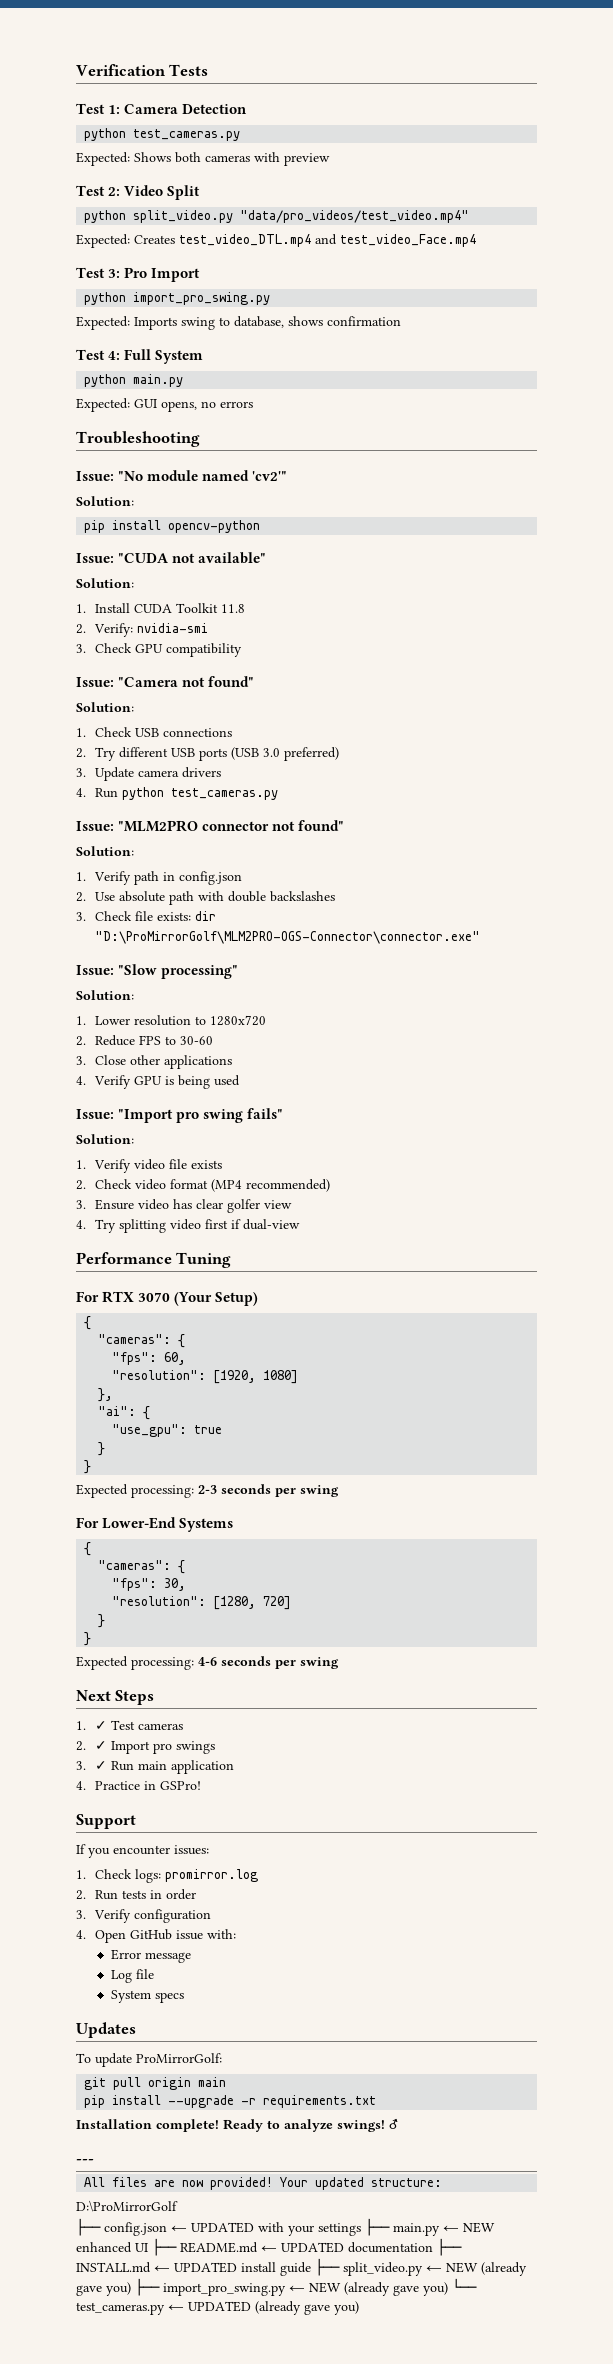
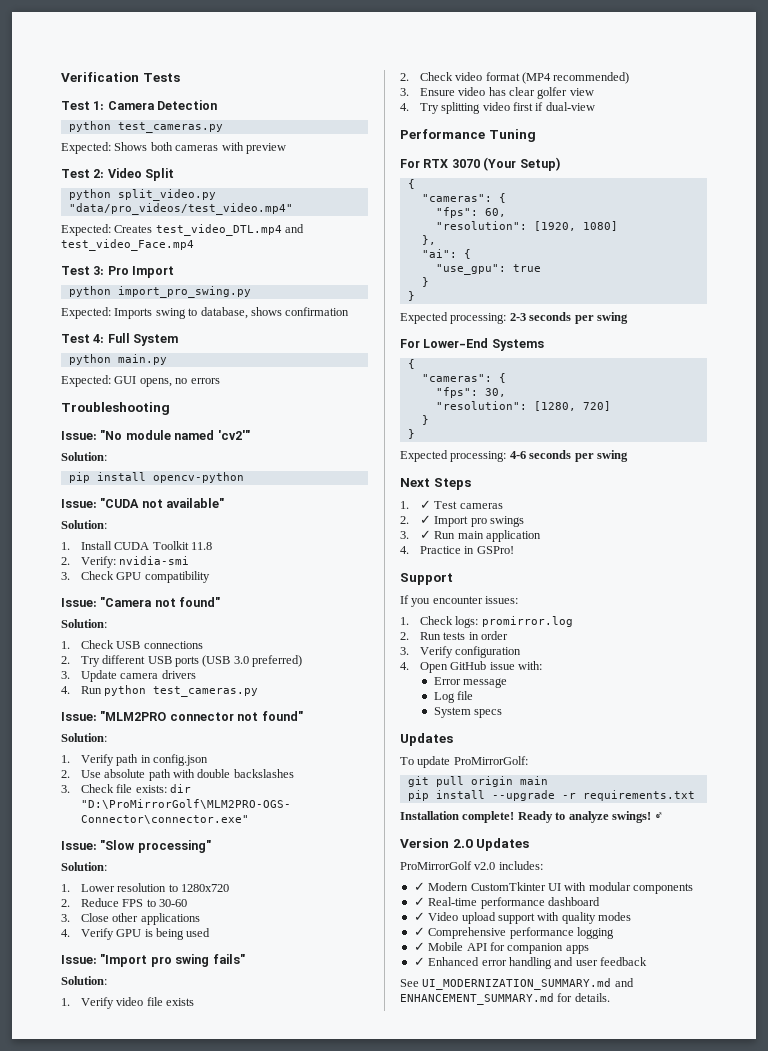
- ---
- All files are now provided! Your updated structure:
- D:\ProMirrorGolf
- ├── config.json ← UPDATED with your settings ├── main.py ← NEW enhanced UI ├── README.md ← UPDATED documentation ├── INSTALL.md ← UPDATED install guide ├── split_video.py ← NEW (already gave you) ├── import_pro_swing.py ← NEW (already gave you) └── test_cameras.py ← UPDATED (already gave you)
+ Version 2.0 Updates
+ ProMirrorGolf v2.0 includes:
+ ✓ Modern CustomTkinter UI with modular components
+ ✓ Real-time performance dashboard
+ ✓ Video upload support with quality modes
+ ✓ Comprehensive performance logging
+ ✓ Mobile API for companion apps
+ ✓ Enhanced error handling and user feedback
+ See UI_MODERNIZATION_SUMMARY.md and ENHANCEMENT_SUMMARY.md for details.

